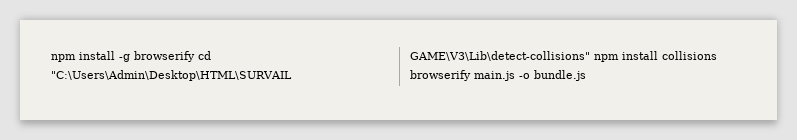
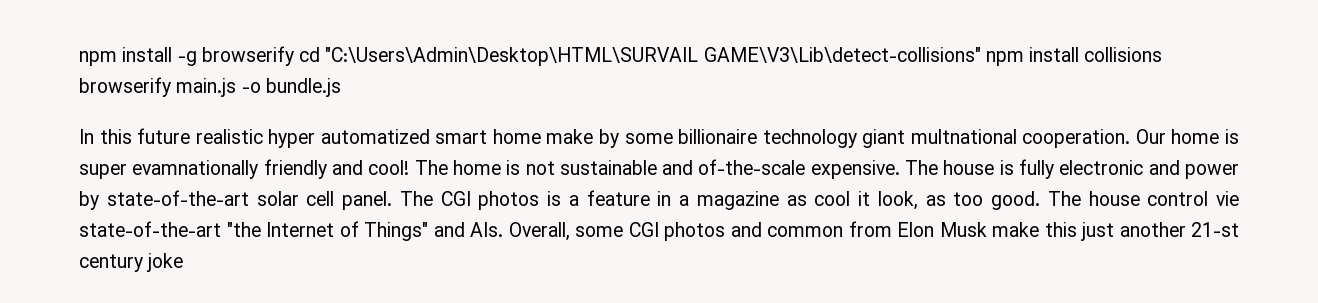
+ In this future realistic hyper automatized smart home make by some billionaire technology giant multnational cooperation. Our home is super evamnationally friendly and cool! The home is not sustainable and of-the-scale expensive. The house is fully electronic and power by state-of-the-art solar cell panel. The CGI photos is a feature in a magazine as cool it look, as too good. The house control vie state-of-the-art "the Internet of Things" and AIs. Overall, some CGI photos and common from Elon Musk make this just another 21-st century joke

